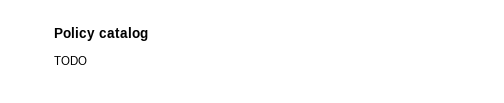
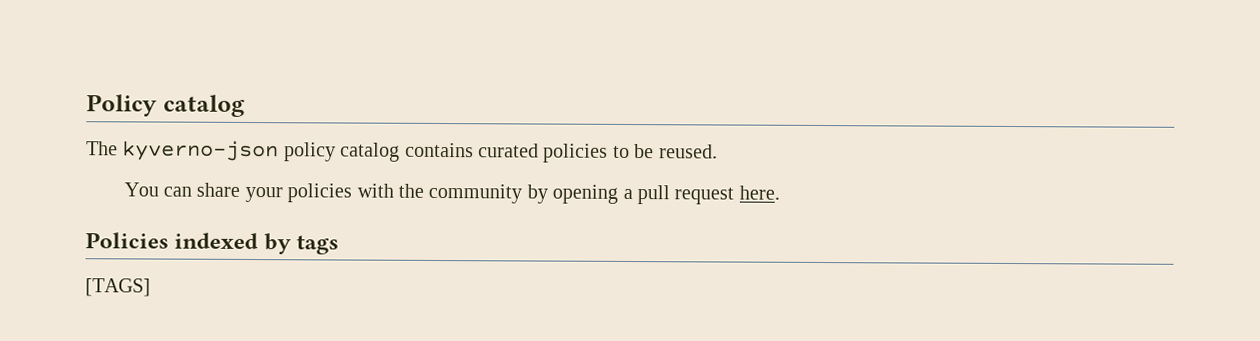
- TODO
+ The kyverno-json policy catalog contains curated policies to be reused.
+ You can share your policies with the community by opening a pull request here.
+ Policies indexed by tags
+ [TAGS]

